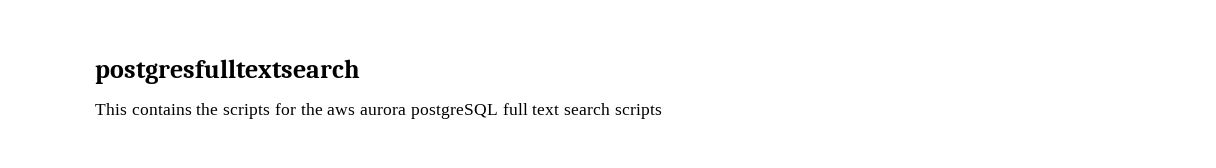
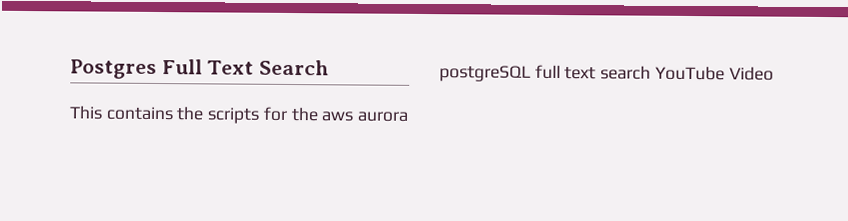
- postgresfulltextsearch
+ Postgres Full Text Search
- This contains the scripts for the aws aurora postgreSQL full text search scripts
+ This contains the scripts for the aws aurora postgreSQL full text search YouTube Video

